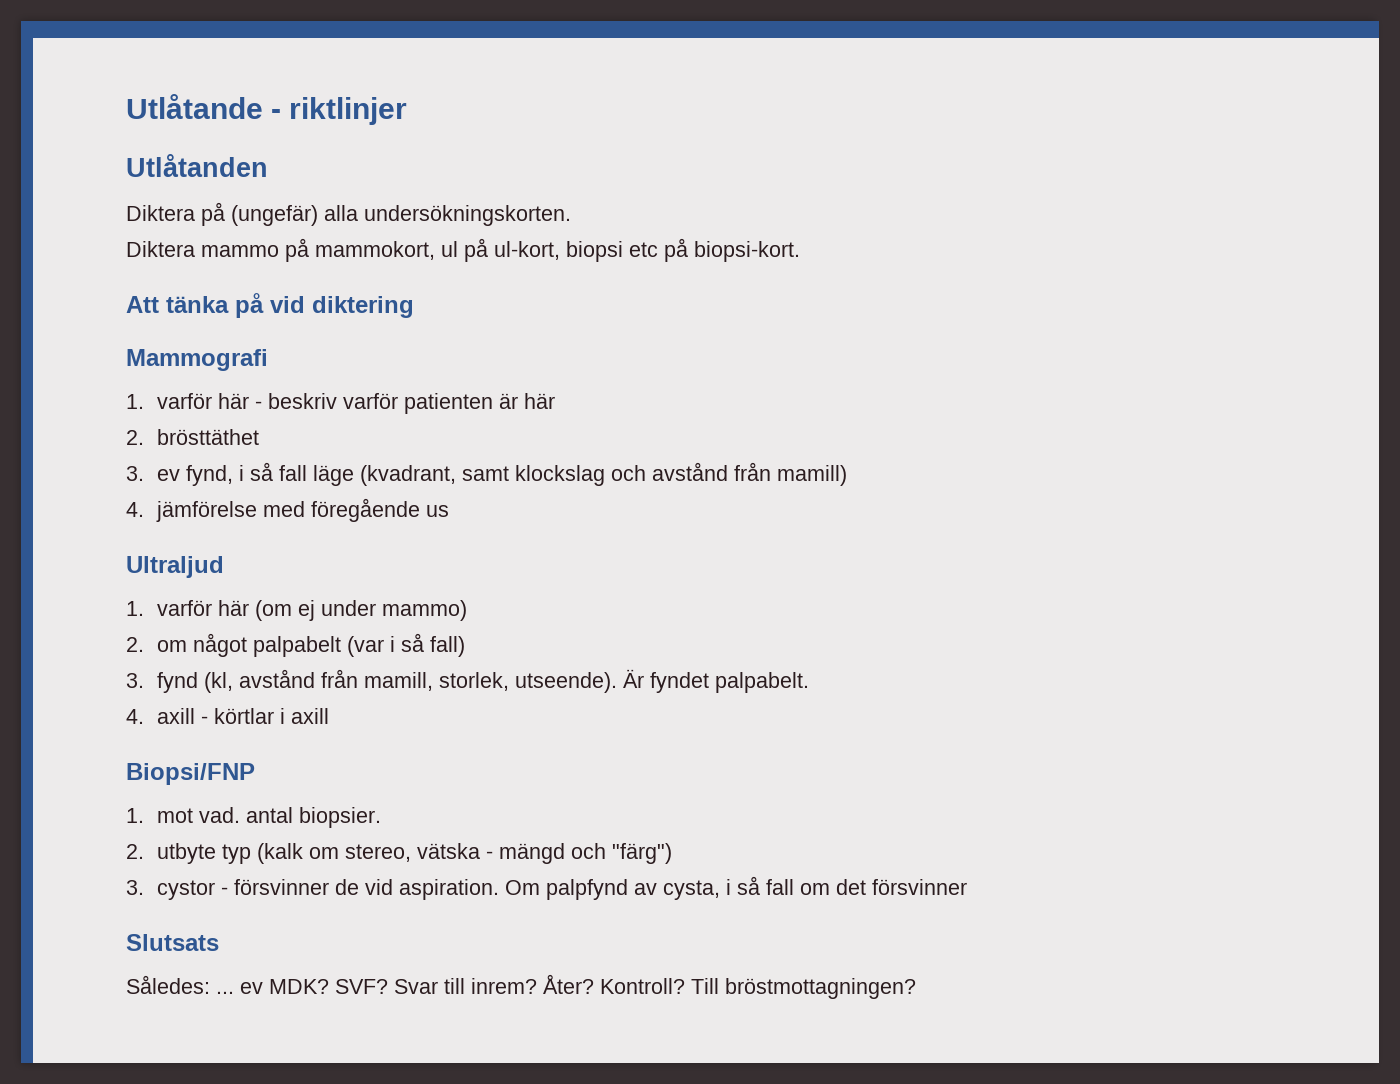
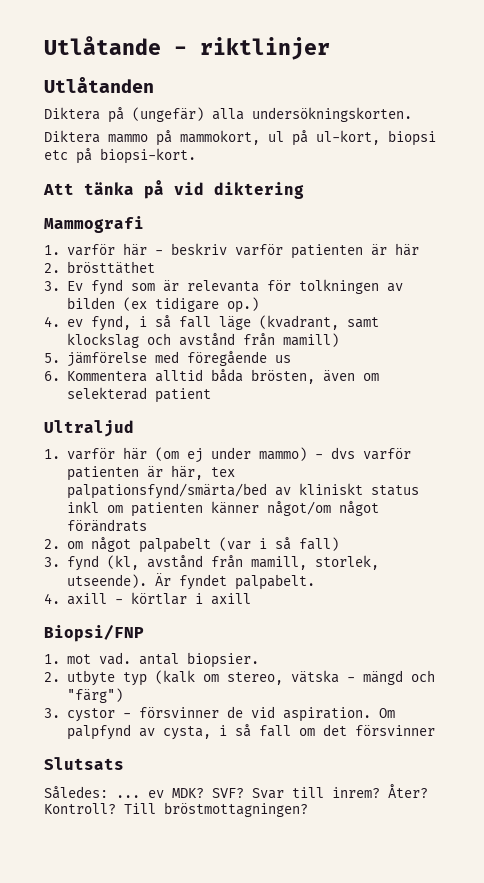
- 3. ev fynd, i så fall läge (kvadrant, samt klockslag och avstånd från mamill)
+ 3. Ev fynd som är relevanta för tolkningen av bilden (ex tidigare op.)
+ 4. ev fynd, i så fall läge (kvadrant, samt klockslag och avstånd från mamill)
- 4. jämförelse med föregående us
+ 5. jämförelse med föregående us
+ 6. Kommentera alltid båda brösten, även om selekterad patient
- 1. varför här (om ej under mammo)
+ 1. varför här (om ej under mammo) - dvs varför patienten är här, tex palpationsfynd/smärta/bed av kliniskt status inkl om patienten känner något/om något förändrats

